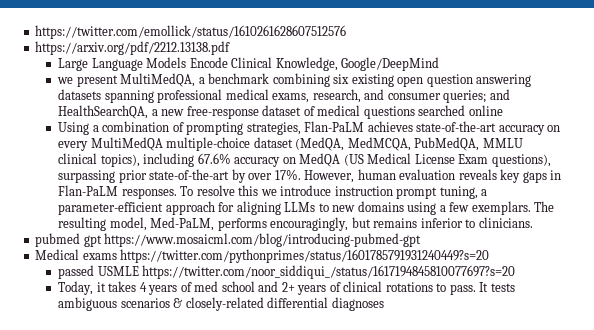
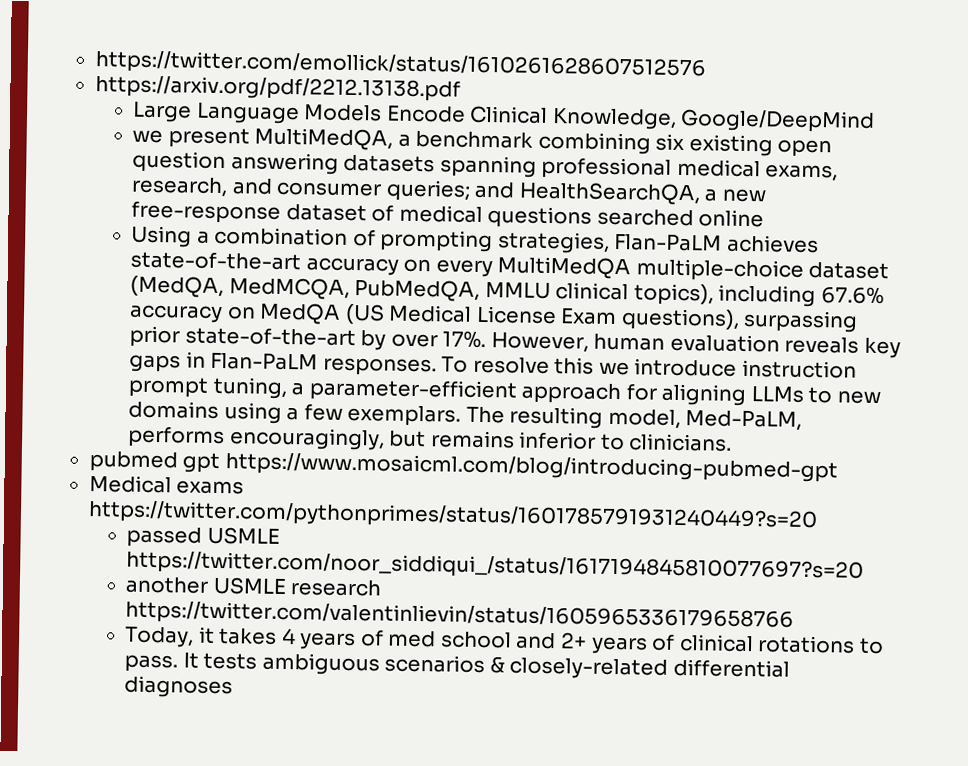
+ another USMLE research https://twitter.com/valentinlievin/status/1605965336179658766

